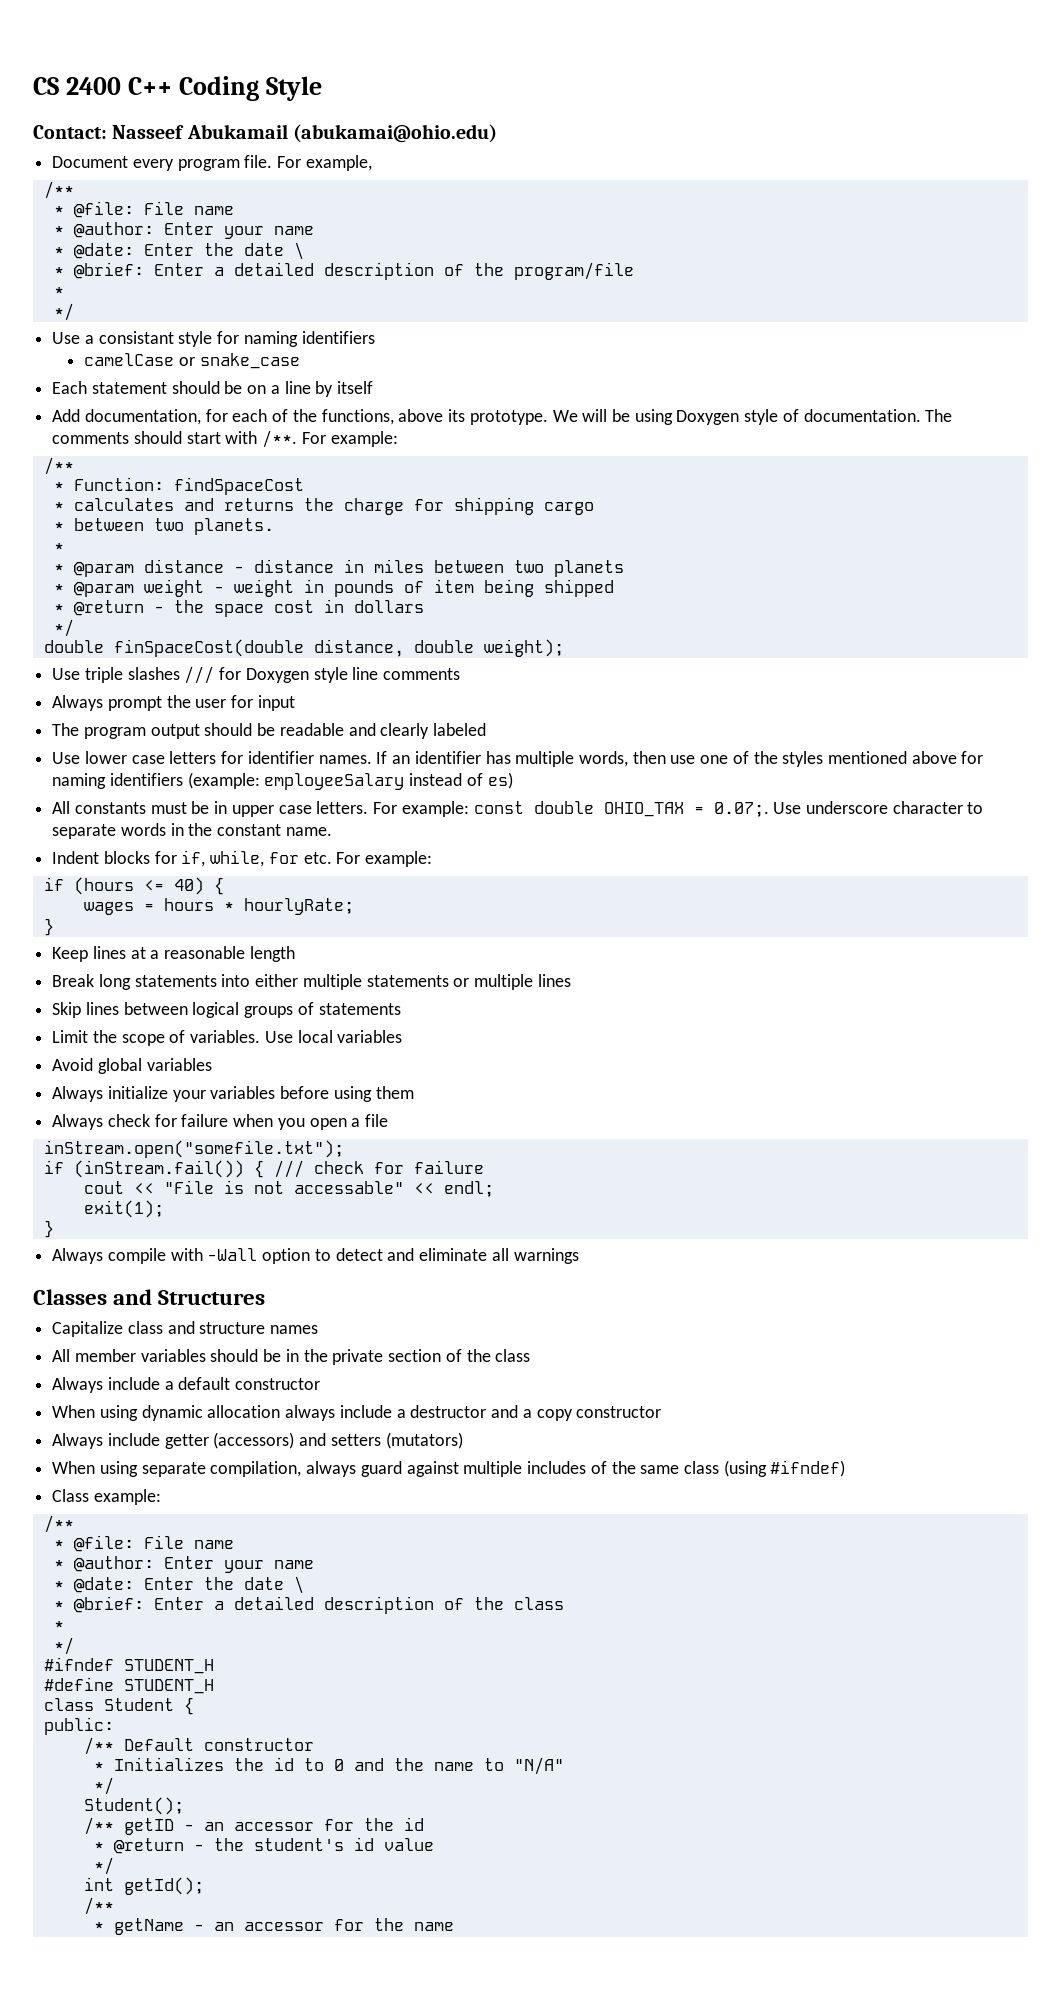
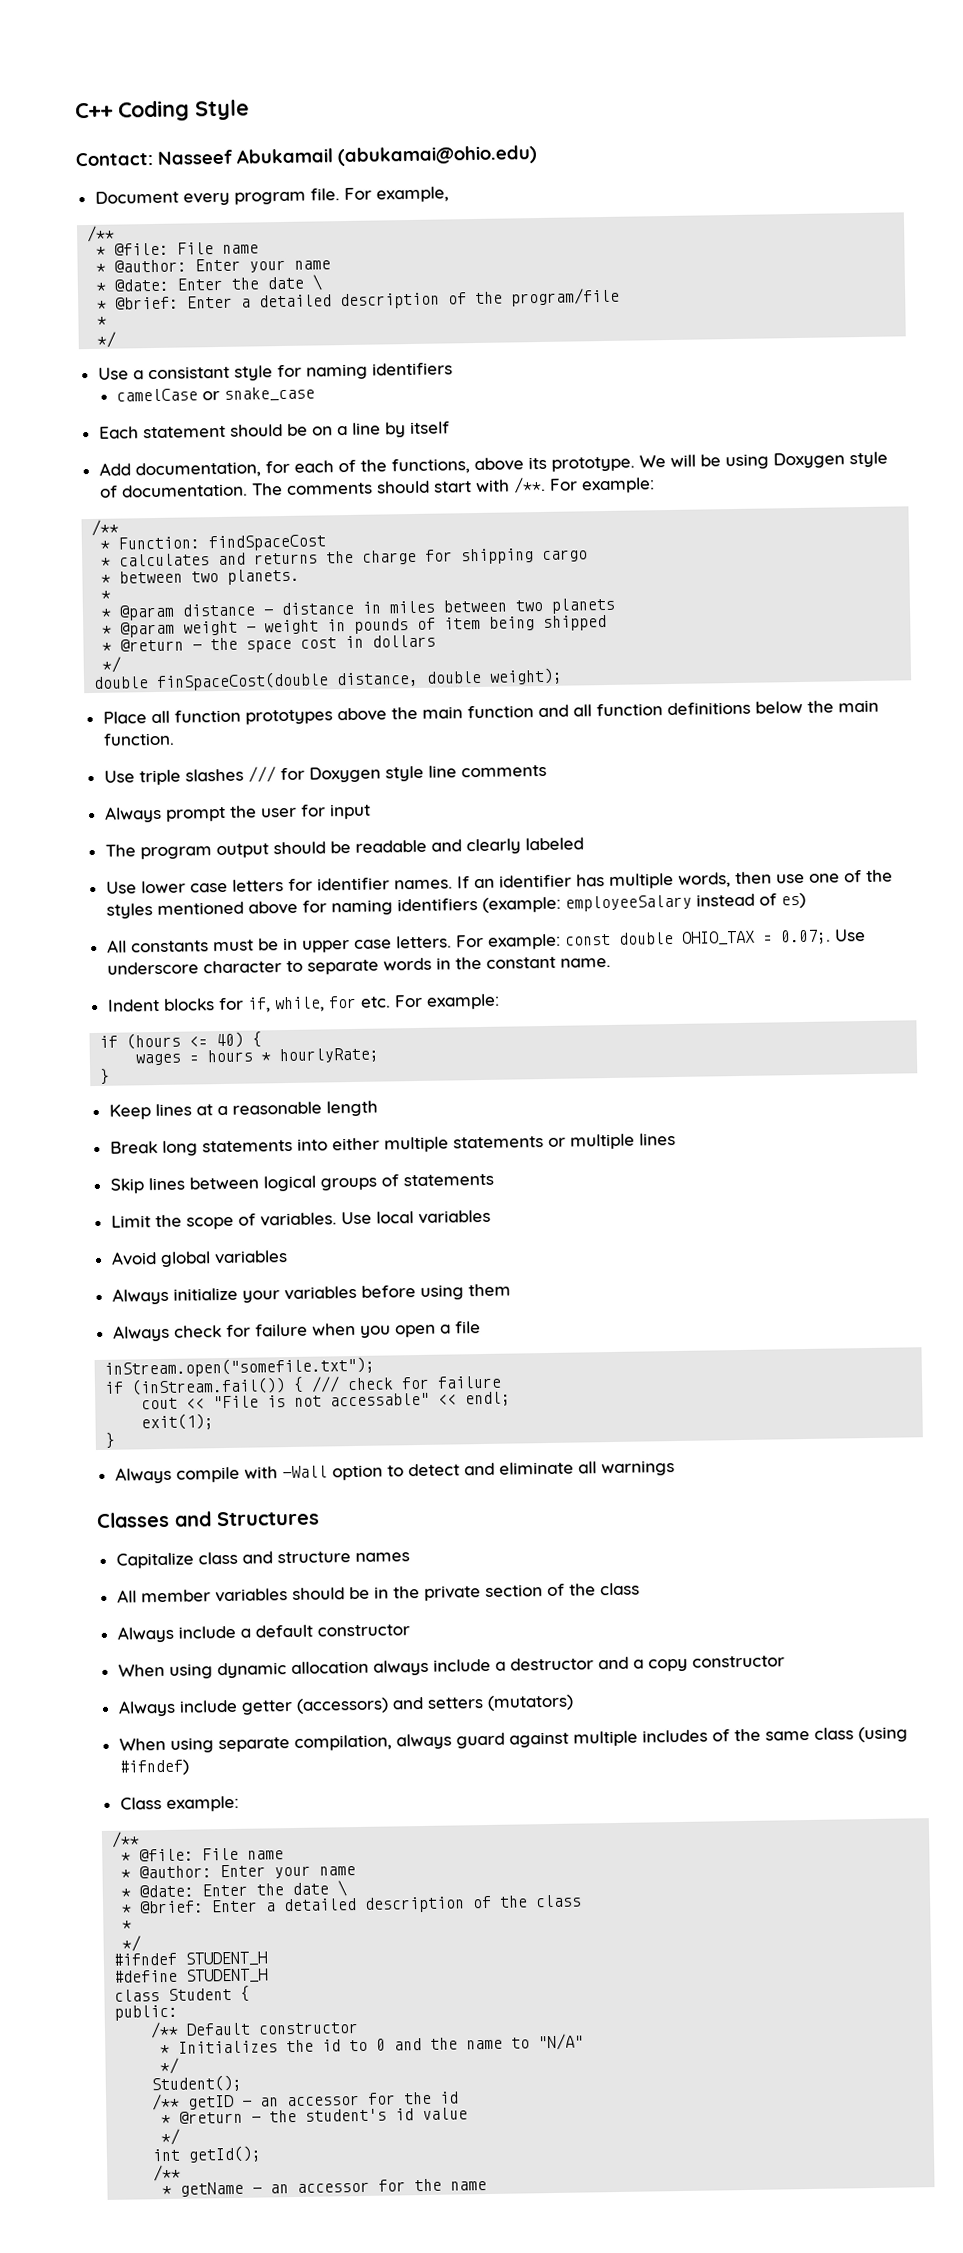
- CS 2400 C++ Coding Style
+ C++ Coding Style
+ Place all function prototypes above the main function and all function definitions below the main function.

